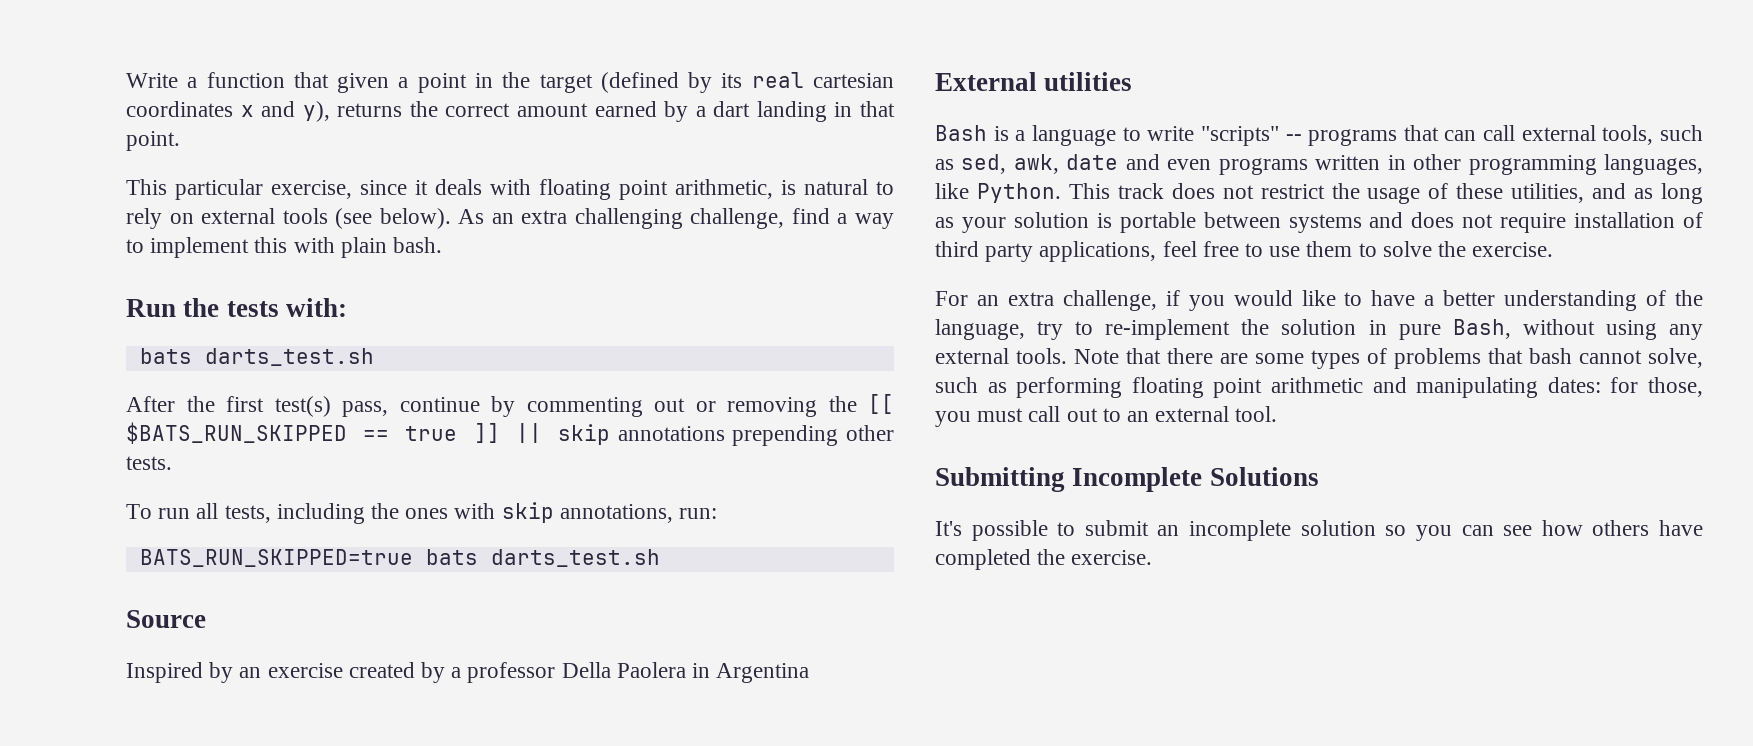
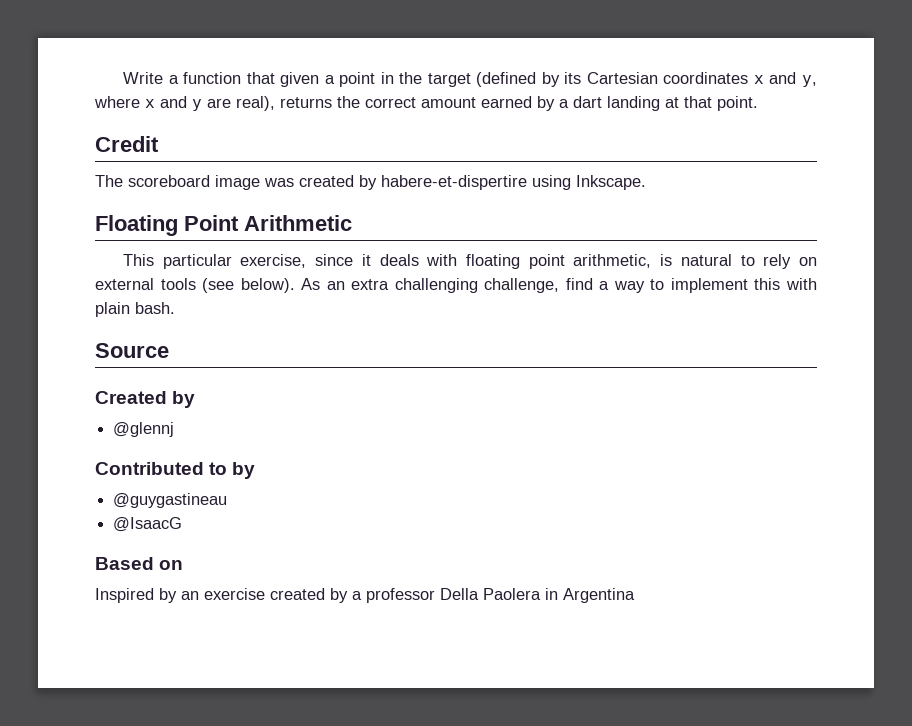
- Write a function that given a point in the target (defined by its real cartesian coordinates x and y), returns the correct amount earned by a dart landing in that point.
+ Write a function that given a point in the target (defined by its Cartesian coordinates x and y, where x and y are real), returns the correct amount earned by a dart landing at that point.
+ Credit
+ The scoreboard image was created by habere-et-dispertire using Inkscape.
+ Floating Point Arithmetic
- Run the tests with:
- bats darts_test.sh
- After the first test(s) pass, continue by commenting out or removing the [[ $BATS_RUN_SKIPPED == true ]] || skip annotations prepending other tests.
- To run all tests, including the ones with skip annotations, run:
- BATS_RUN_SKIPPED=true bats darts_test.sh
  Source
+ Created by
+ @glennj
+ Contributed to by
+ @guygastineau
+ @IsaacG
+ Based on
- External utilities
- Bash is a language to write "scripts" -- programs that can call external tools, such as sed, awk, date and even programs written in other programming languages, like Python. This track does not restrict the usage of these utilities, and as long as your solution is portable between systems and does not require installation of third party applications, feel free to use them to solve the exercise.
- For an extra challenge, if you would like to have a better understanding of the language, try to re-implement the solution in pure Bash, without using any external tools. Note that there are some types of problems that bash cannot solve, such as performing floating point arithmetic and manipulating dates: for those, you must call out to an external tool.
- Submitting Incomplete Solutions
- It's possible to submit an incomplete solution so you can see how others have completed the exercise.

